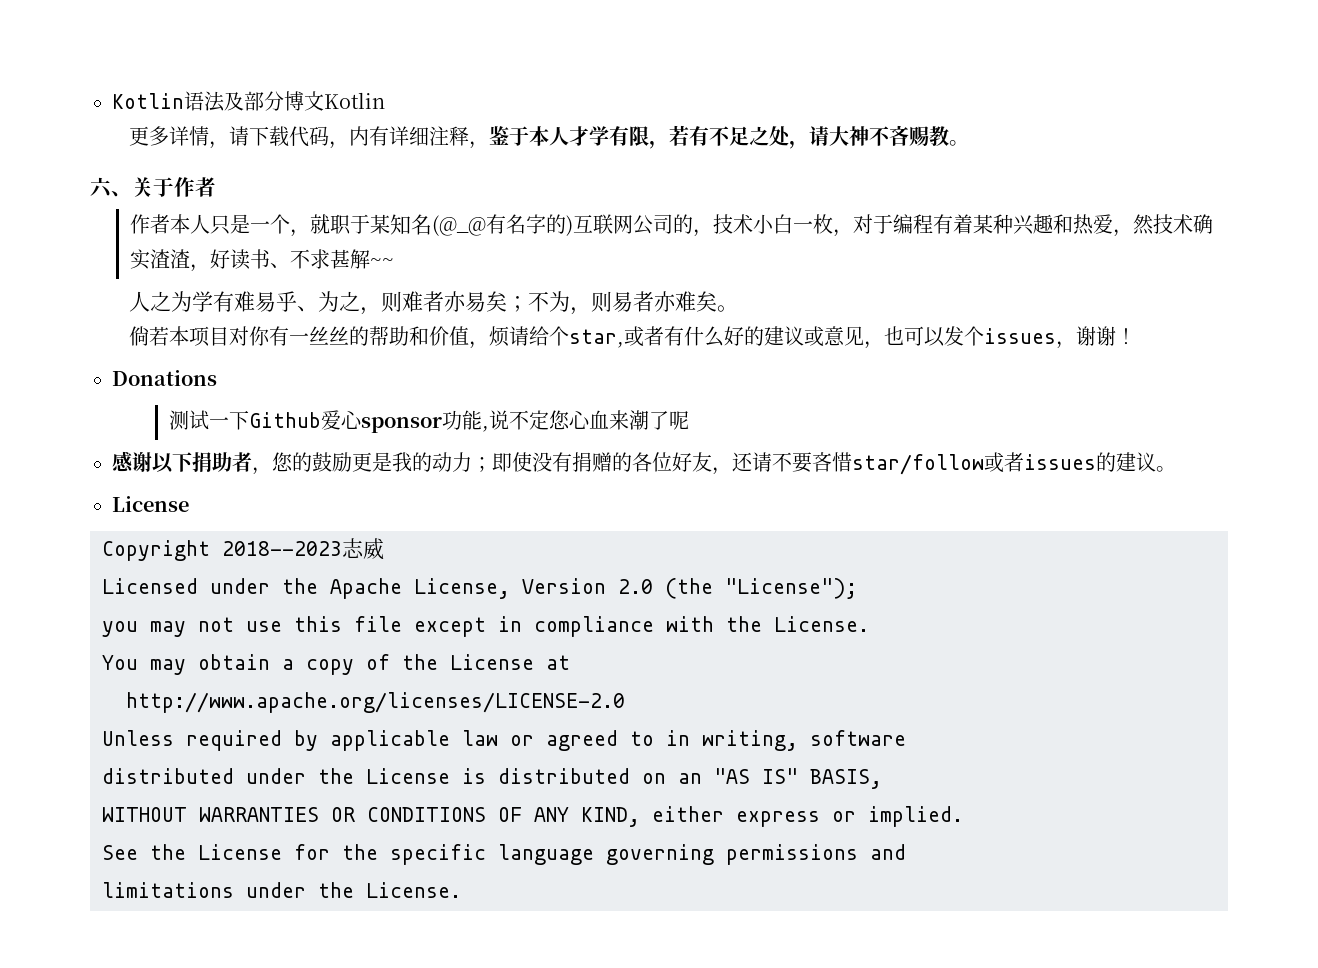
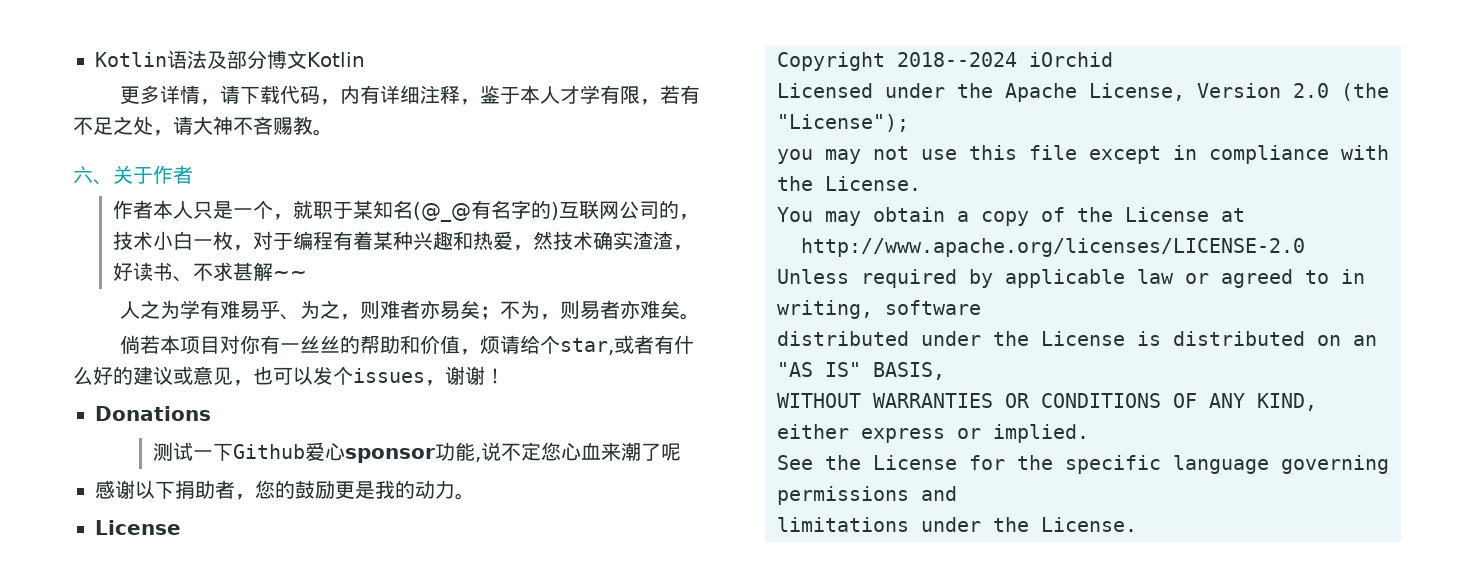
- 感谢以下捐助者，您的鼓励更是我的动力；即使没有捐赠的各位好友，还请不要吝惜star/follow或者issues的建议。
+ 感谢以下捐助者，您的鼓励更是我的动力。
- Copyright 2018--2023志威
+ Copyright 2018--2024 iOrchid

